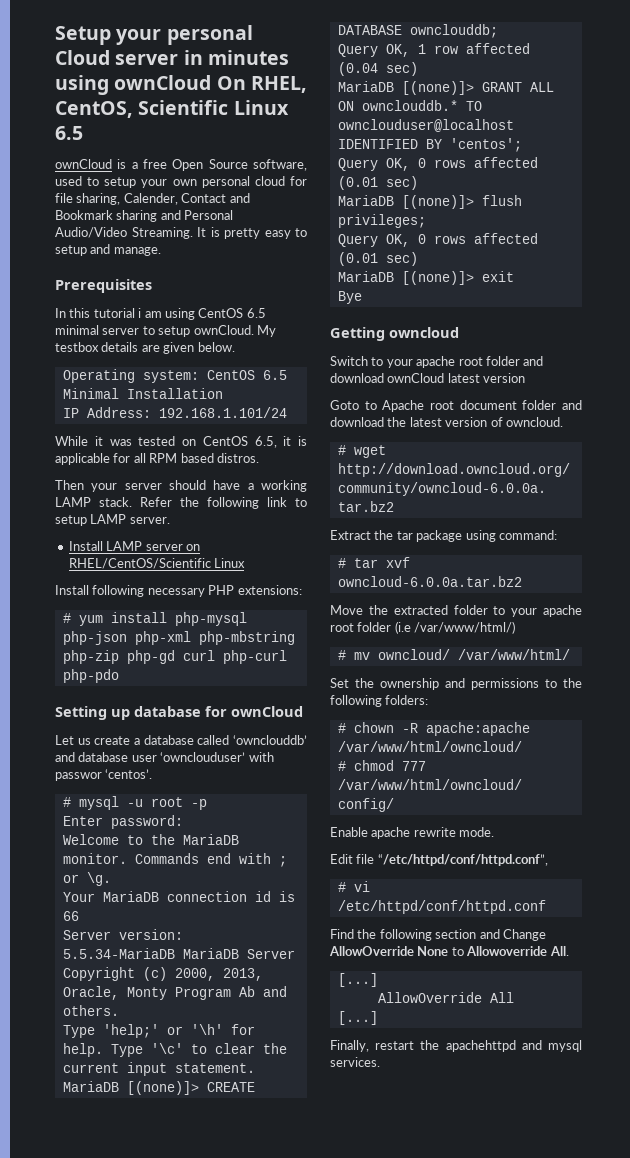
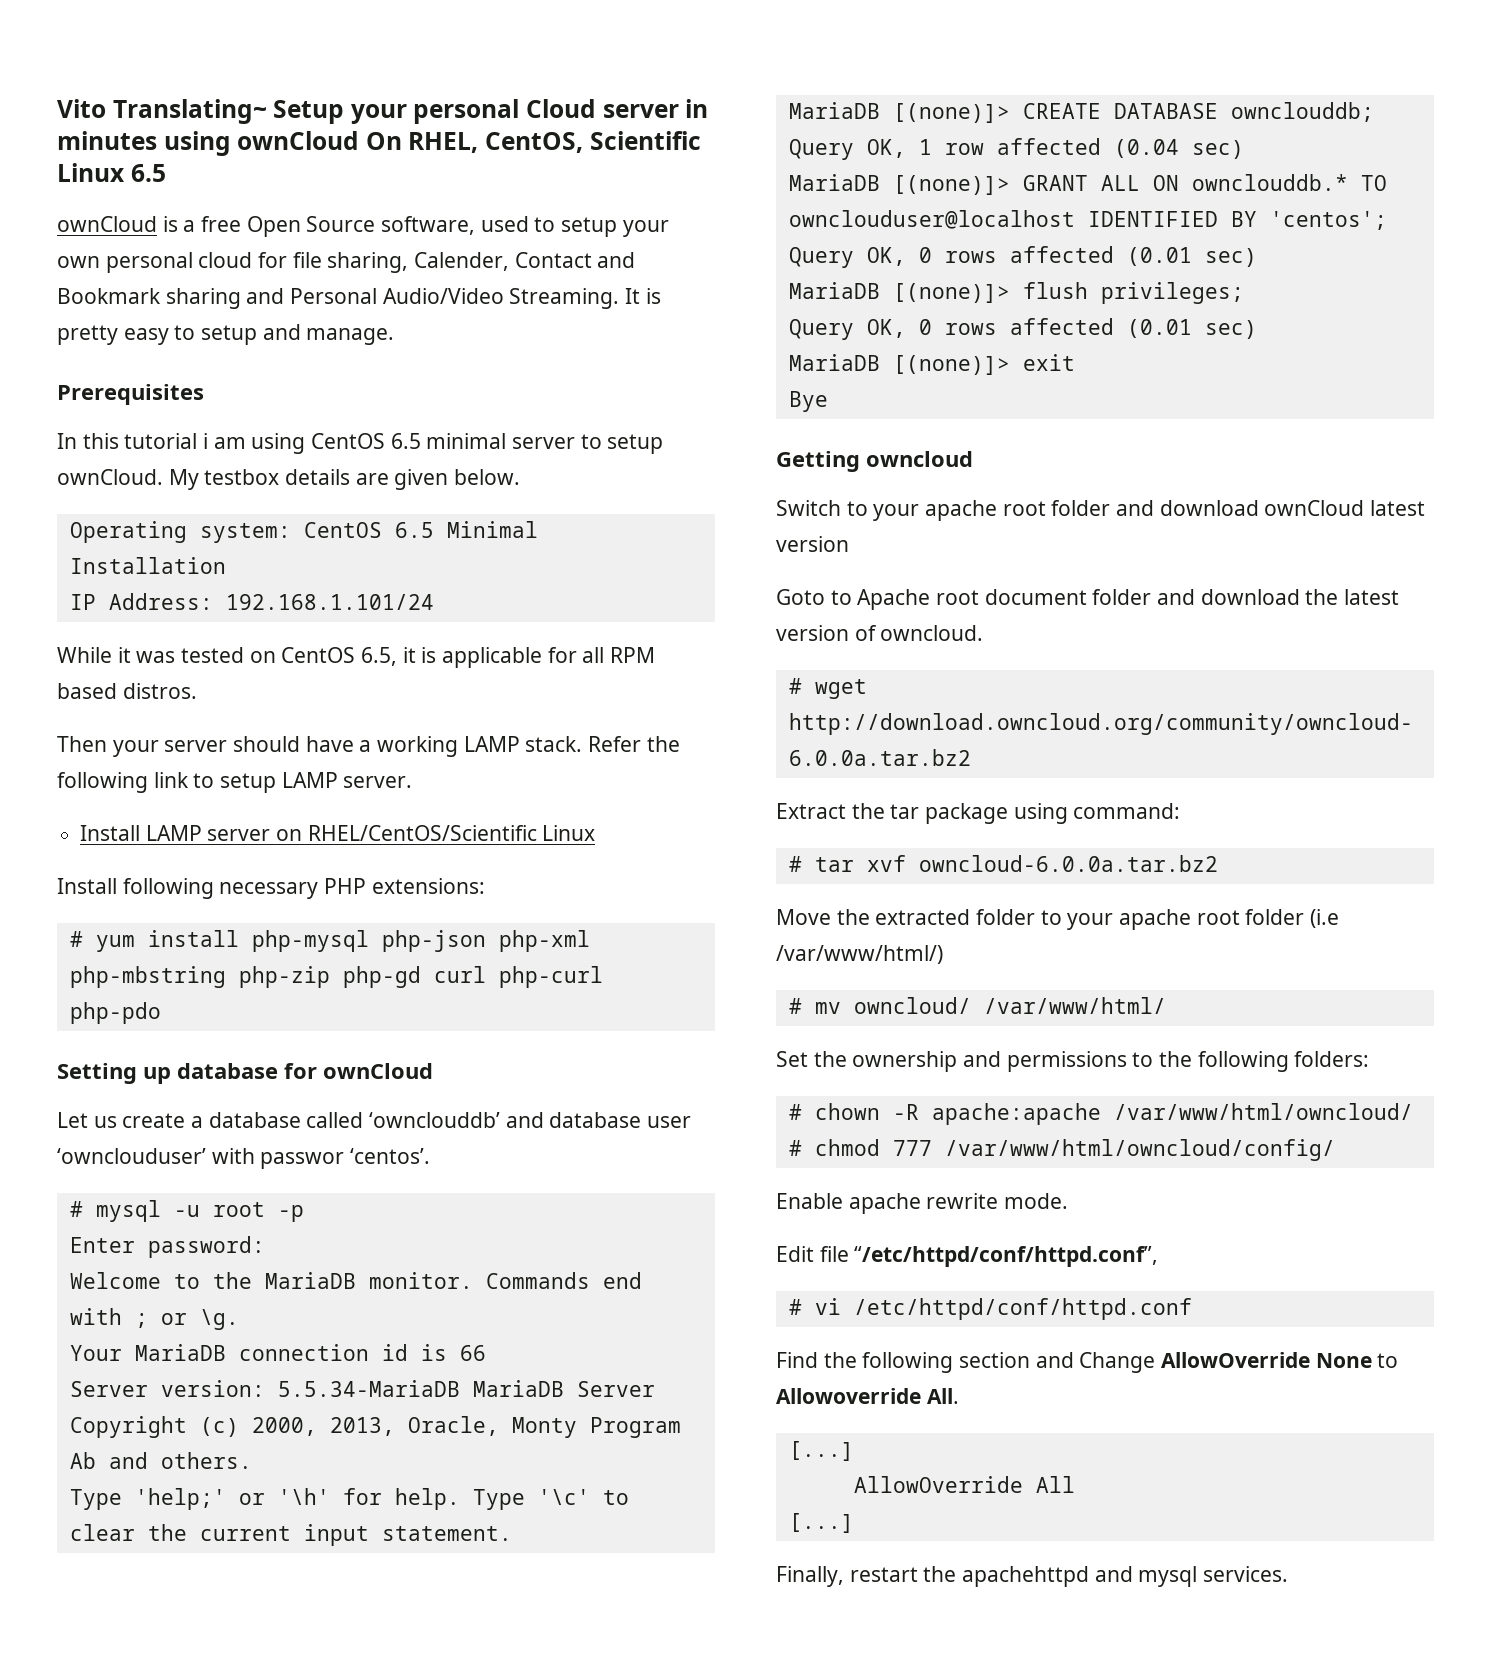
- Setup your personal Cloud server in minutes using ownCloud On RHEL, CentOS, Scientific Linux 6.5
+ Vito Translating~ Setup your personal Cloud server in minutes using ownCloud On RHEL, CentOS, Scientific Linux 6.5

